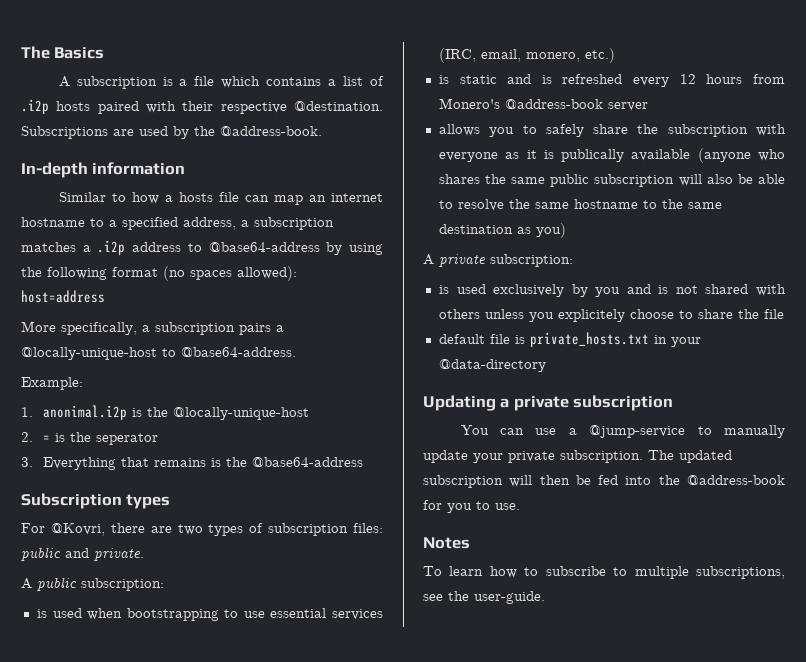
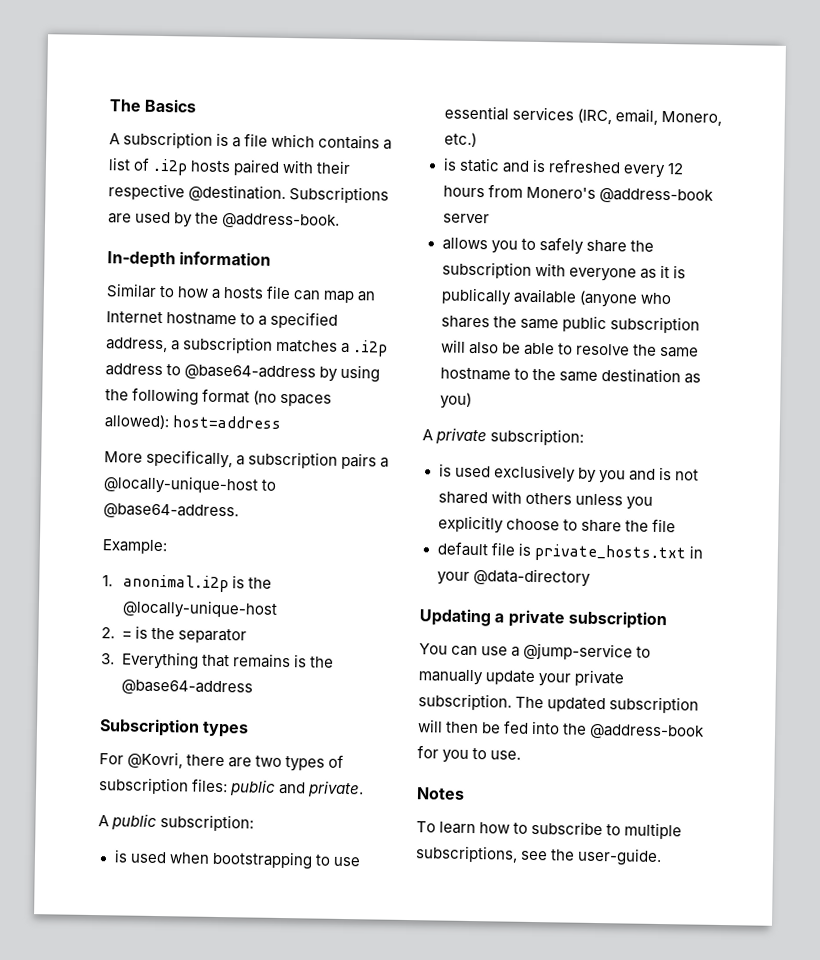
- Similar to how a hosts file can map an internet hostname to a specified address, a subscription matches a .i2p address to @base64-address by using the following format (no spaces allowed): host=address
+ Similar to how a hosts file can map an Internet hostname to a specified address, a subscription matches a .i2p address to @base64-address by using the following format (no spaces allowed): host=address
- 2. = is the seperator
+ 2. = is the separator
- is used when bootstrapping to use essential services (IRC, email, monero, etc.)
+ is used when bootstrapping to use essential services (IRC, email, Monero, etc.)
- is used exclusively by you and is not shared with others unless you explicitely choose to share the file
+ is used exclusively by you and is not shared with others unless you explicitly choose to share the file

